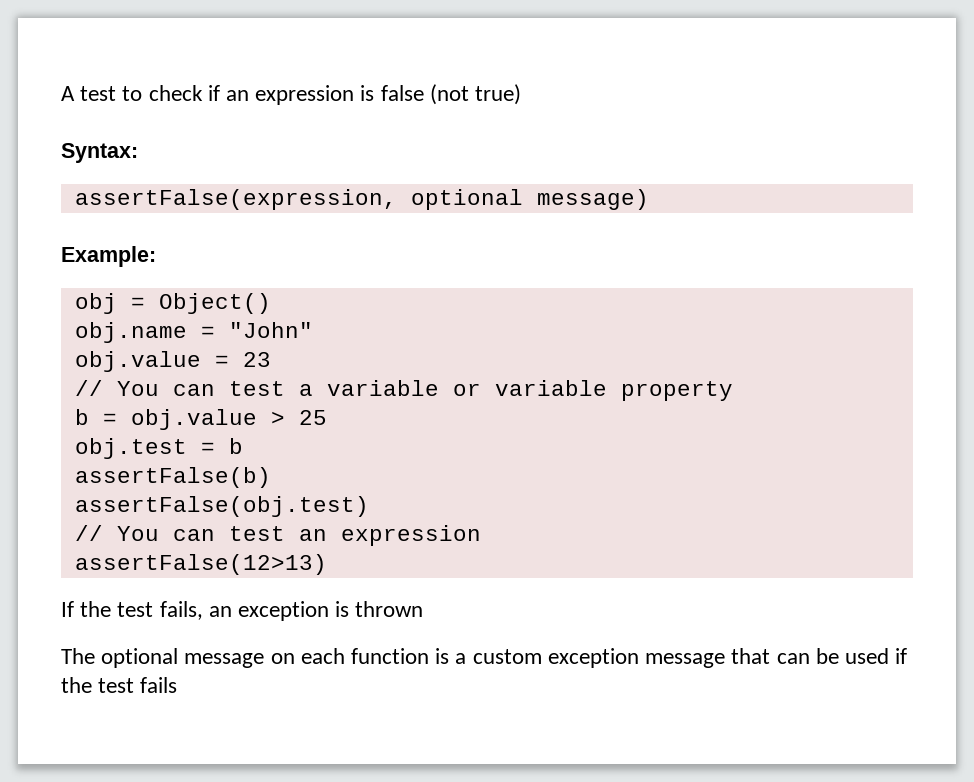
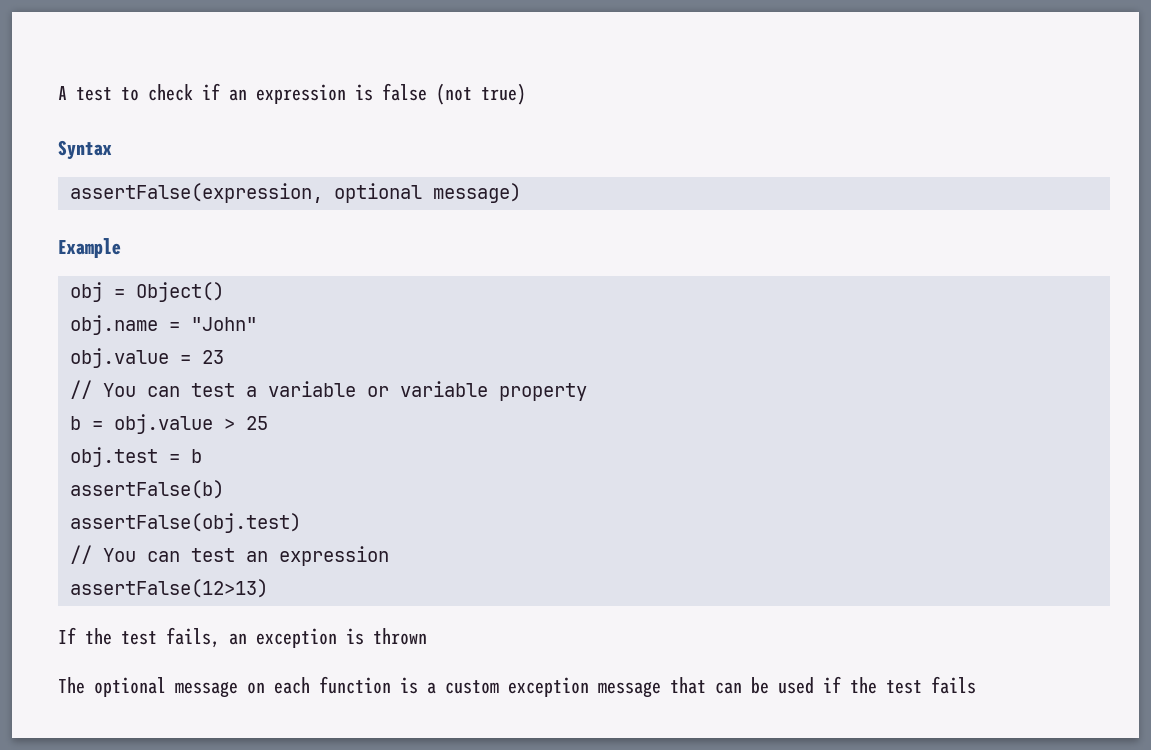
- Syntax:
+ Syntax
- Example:
+ Example

